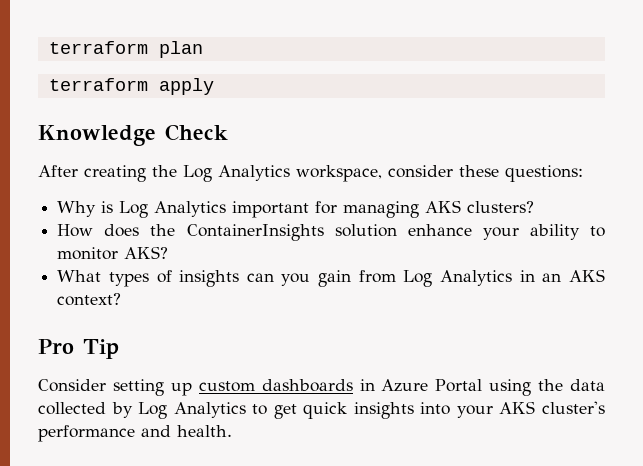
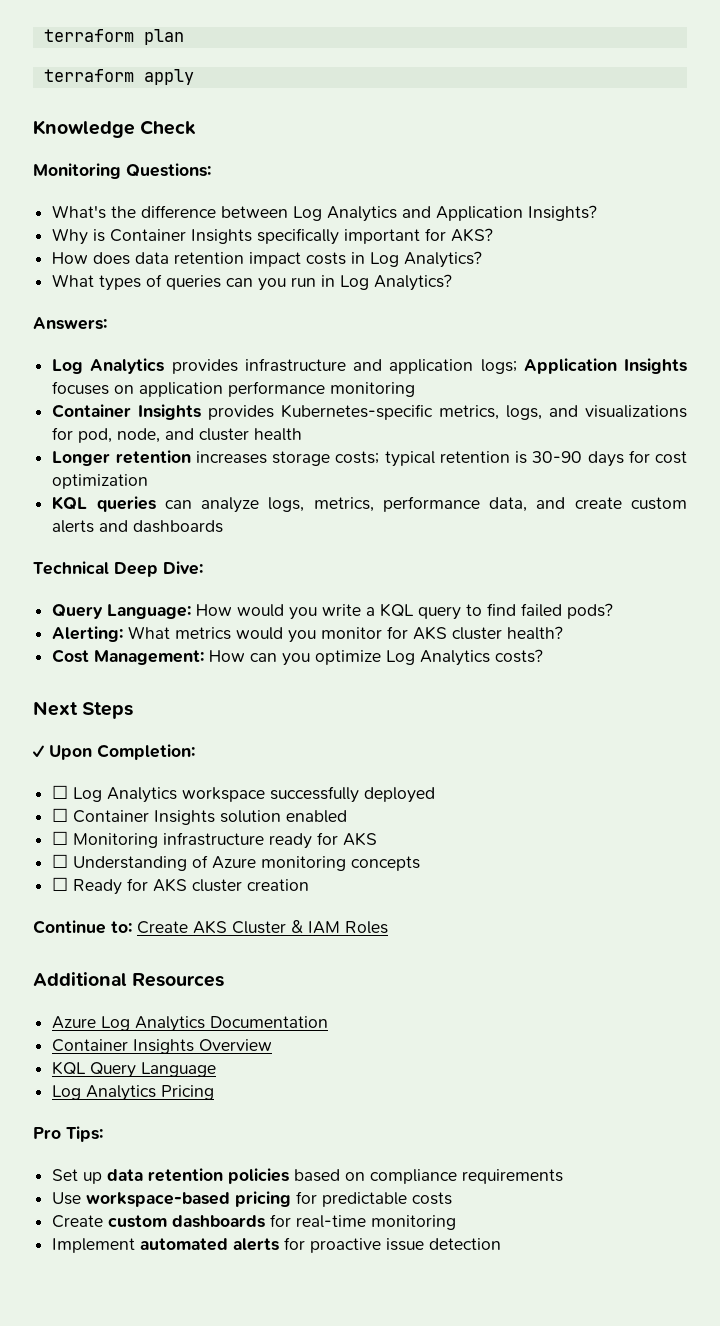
- After creating the Log Analytics workspace, consider these questions:
- Why is Log Analytics important for managing AKS clusters?
- How does the ContainerInsights solution enhance your ability to monitor AKS?
+ Monitoring Questions:
+ What's the difference between Log Analytics and Application Insights?
+ Why is Container Insights specifically important for AKS?
+ How does data retention impact costs in Log Analytics?
- What types of insights can you gain from Log Analytics in an AKS context?
- Pro Tip
- Consider setting up custom dashboards in Azure Portal using the data collected by Log Analytics to get quick insights into your AKS cluster's performance and health.
+ What types of queries can you run in Log Analytics?
+ Answers:
+ Log Analytics provides infrastructure and application logs; Application Insights focuses on application performance monitoring
+ Container Insights provides Kubernetes-specific metrics, logs, and visualizations for pod, node, and cluster health
+ Longer retention increases storage costs; typical retention is 30-90 days for cost optimization
+ KQL queries can analyze logs, metrics, performance data, and create custom alerts and dashboards
+ Technical Deep Dive:
+ Query Language: How would you write a KQL query to find failed pods?
+ Alerting: What metrics would you monitor for AKS cluster health?
+ Cost Management: How can you optimize Log Analytics costs?
+ Next Steps
+ ✓ Upon Completion:
+ ☐ Log Analytics workspace successfully deployed
+ ☐ Container Insights solution enabled
+ ☐ Monitoring infrastructure ready for AKS
+ ☐ Understanding of Azure monitoring concepts
+ ☐ Ready for AKS cluster creation
+ Continue to: Create AKS Cluster & IAM Roles
+ Additional Resources
+ Azure Log Analytics Documentation
+ Container Insights Overview
+ KQL Query Language
+ Log Analytics Pricing
+ Pro Tips:
+ Set up data retention policies based on compliance requirements
+ Use workspace-based pricing for predictable costs
+ Create custom dashboards for real-time monitoring
+ Implement automated alerts for proactive issue detection

